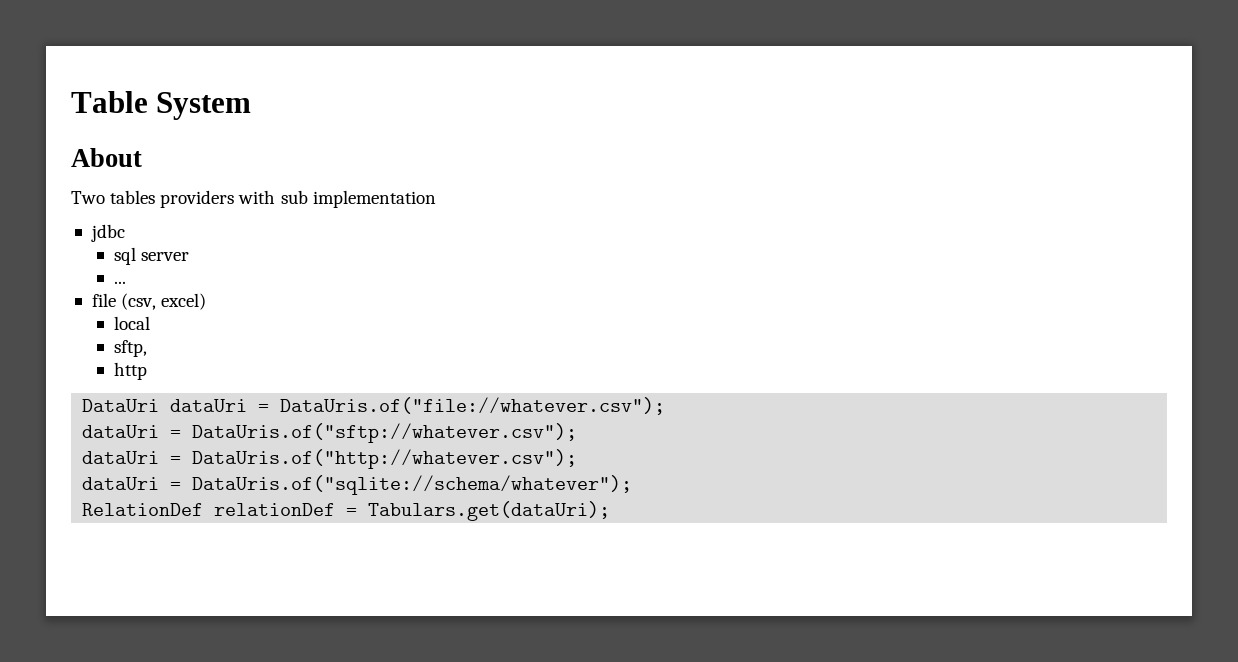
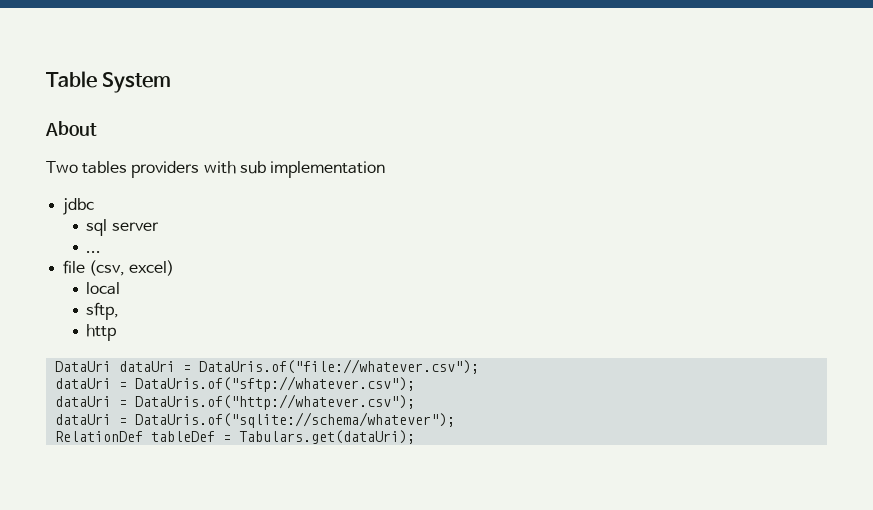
- RelationDef relationDef = Tabulars.get(dataUri);
+ RelationDef tableDef = Tabulars.get(dataUri);

